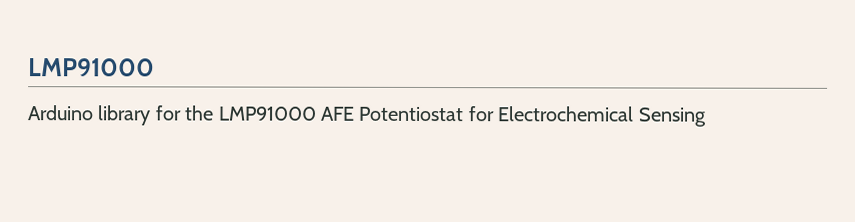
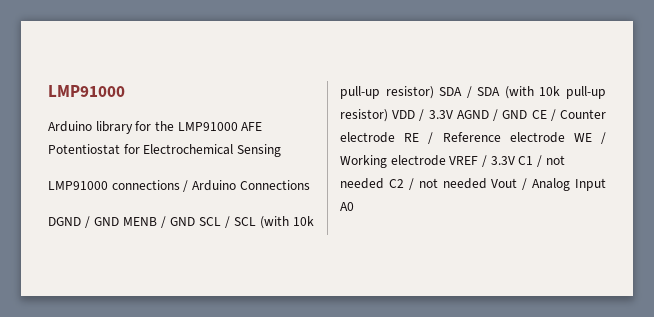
+ LMP91000 connections / Arduino Connections
+ DGND / GND MENB / GND SCL / SCL (with 10k pull-up resistor) SDA / SDA (with 10k pull-up resistor) VDD / 3.3V AGND / GND CE / Counter electrode RE / Reference electrode WE / Working electrode VREF / 3.3V C1 / not needed C2 / not needed Vout / Analog Input A0

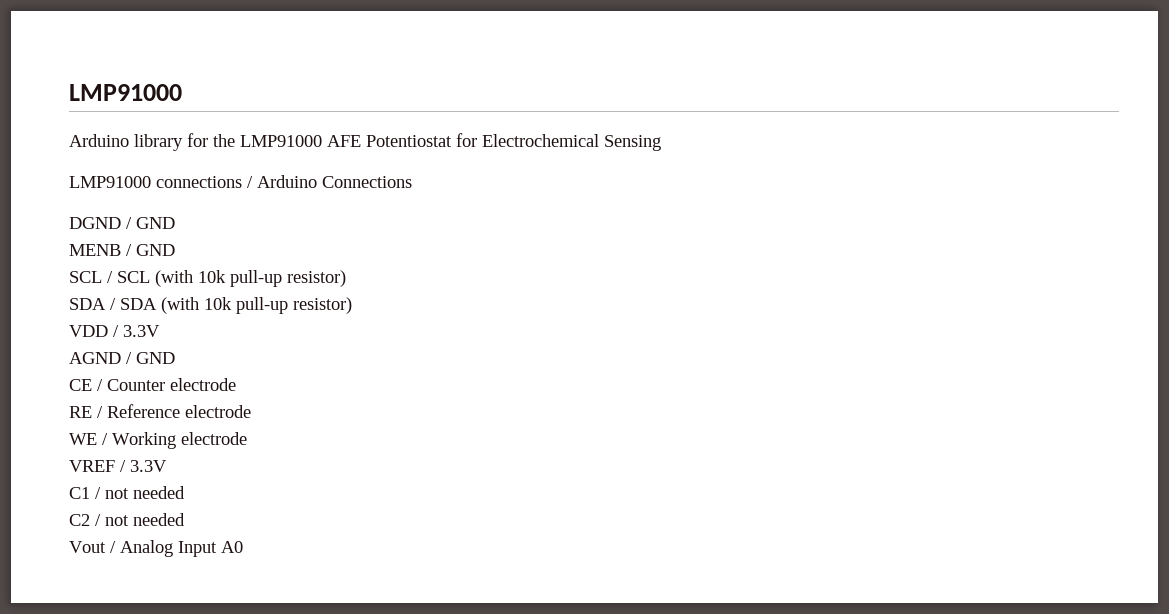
- DGND / GND MENB / GND SCL / SCL (with 10k pull-up resistor) SDA / SDA (with 10k pull-up resistor) VDD / 3.3V AGND / GND CE / Counter electrode RE / Reference electrode WE / Working electrode VREF / 3.3V C1 / not needed C2 / not needed Vout / Analog Input A0
+ DGND / GND
+ MENB / GND
+ SCL / SCL (with 10k pull-up resistor)
+ SDA / SDA (with 10k pull-up resistor)
+ VDD / 3.3V
+ AGND / GND
+ CE / Counter electrode
+ RE / Reference electrode
+ WE / Working electrode
+ VREF / 3.3V
+ C1 / not needed
+ C2 / not needed
+ Vout / Analog Input A0

